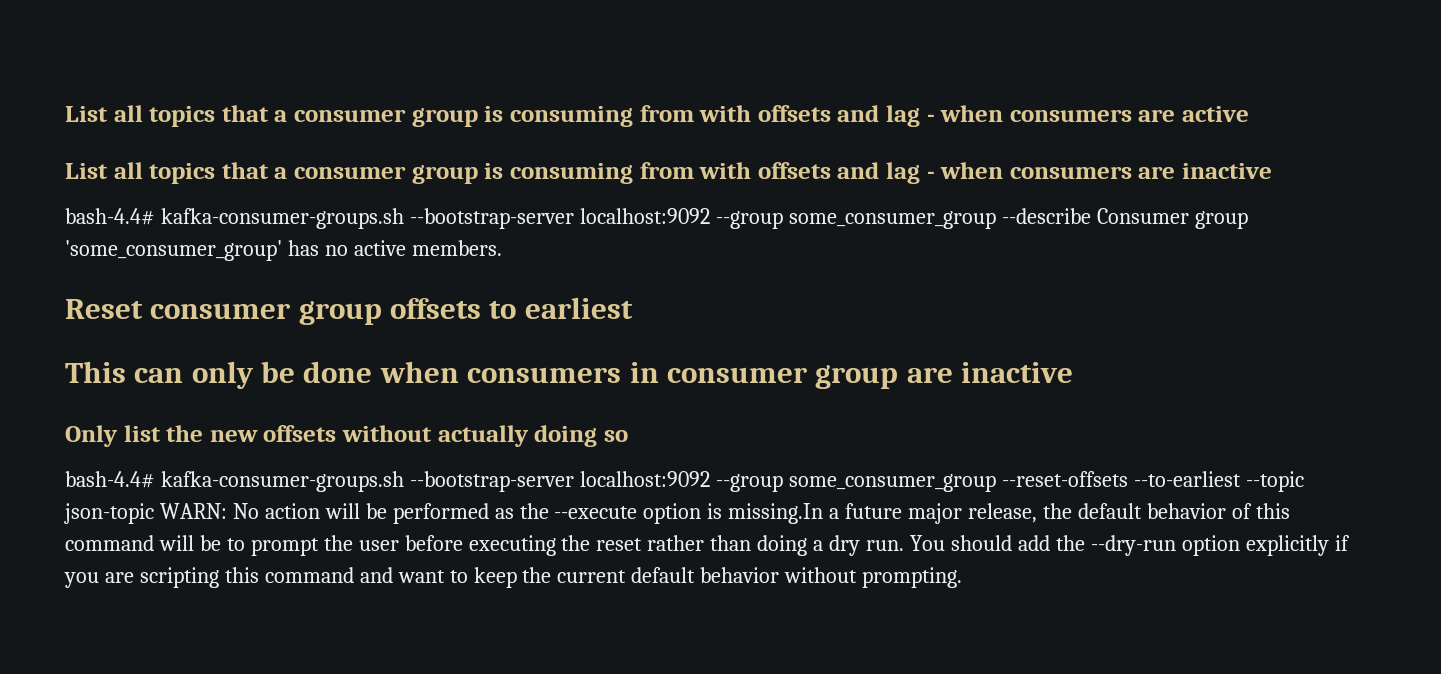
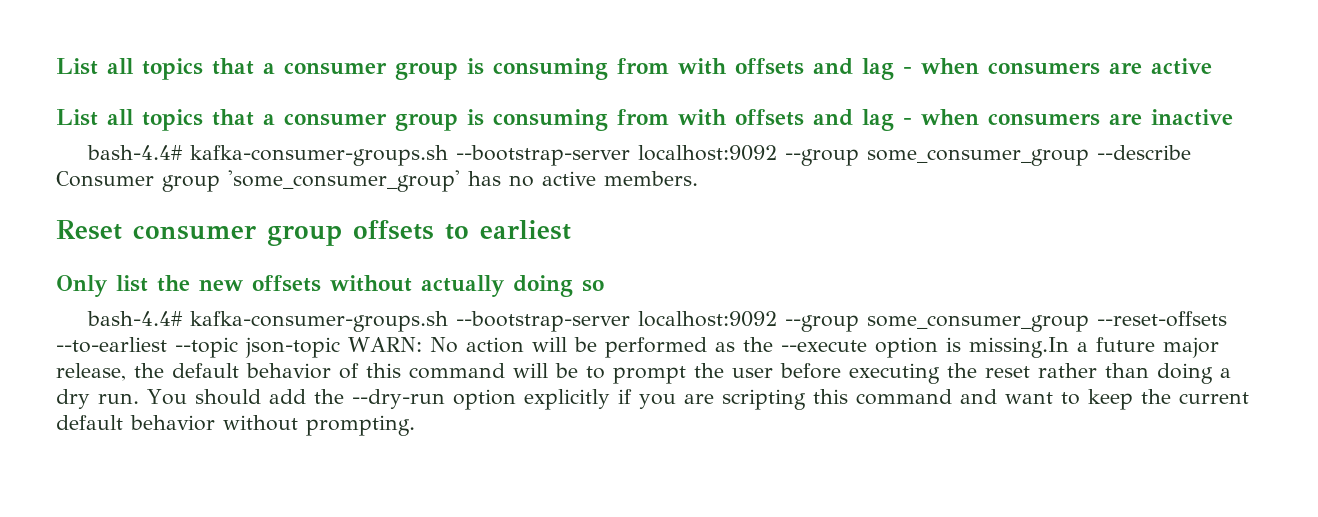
- This can only be done when consumers in consumer group are inactive

